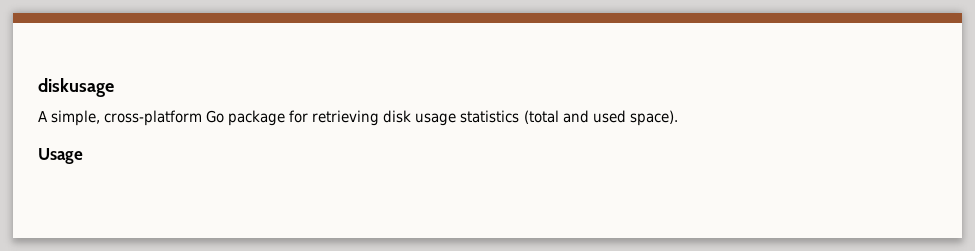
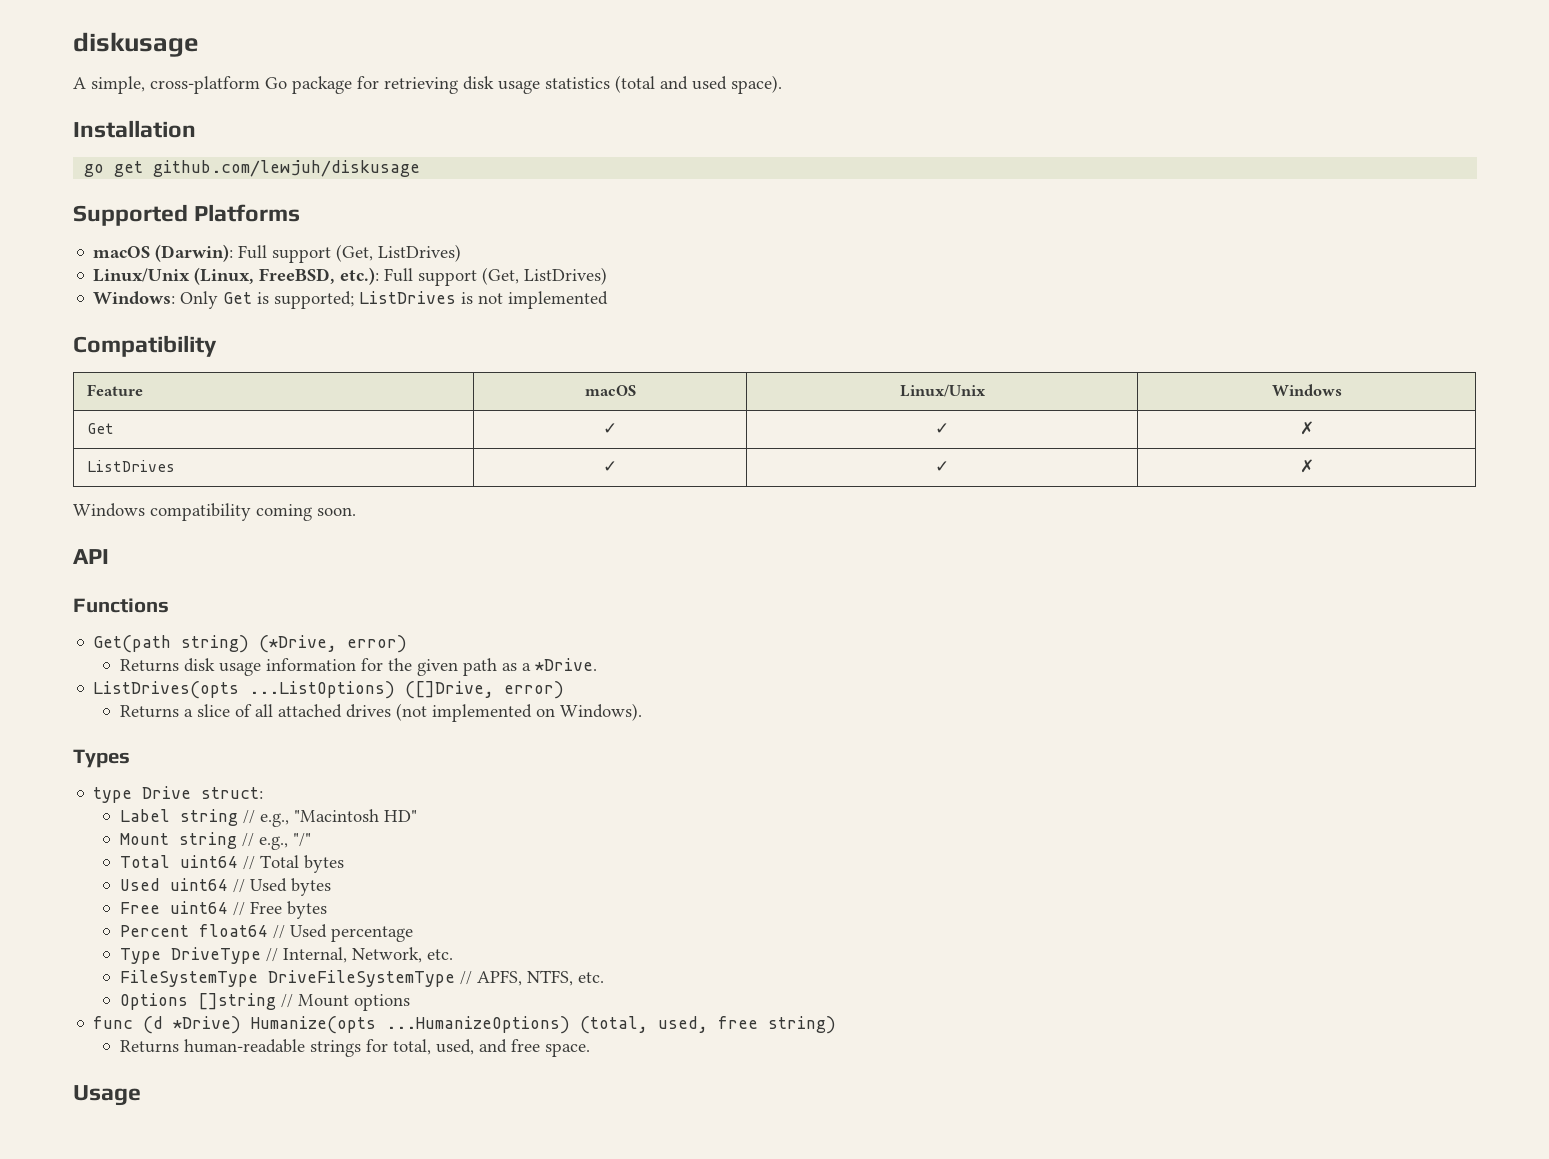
+ Installation
+ go get github.com/lewjuh/diskusage
+ Supported Platforms
+ macOS (Darwin): Full support (Get, ListDrives)
+ Linux/Unix (Linux, FreeBSD, etc.): Full support (Get, ListDrives)
+ Windows: Only Get is supported; ListDrives is not implemented
+ Compatibility
+ Feature | macOS | Linux/Unix | Windows
+ Get | ✓ | ✓ | ✗
+ ListDrives | ✓ | ✓ | ✗
+ Windows compatibility coming soon.
+ API
+ Functions
+ Get(path string) (*Drive, error)
+ Returns disk usage information for the given path as a *Drive.
+ ListDrives(opts ...ListOptions) ([]Drive, error)
+ Returns a slice of all attached drives (not implemented on Windows).
+ Types
+ type Drive struct:
+ Label string // e.g., "Macintosh HD"
+ Mount string // e.g., "/"
+ Total uint64 // Total bytes
+ Used uint64 // Used bytes
+ Free uint64 // Free bytes
+ Percent float64 // Used percentage
+ Type DriveType // Internal, Network, etc.
+ FileSystemType DriveFileSystemType // APFS, NTFS, etc.
+ Options []string // Mount options
+ func (d *Drive) Humanize(opts ...HumanizeOptions) (total, used, free string)
+ Returns human-readable strings for total, used, and free space.

